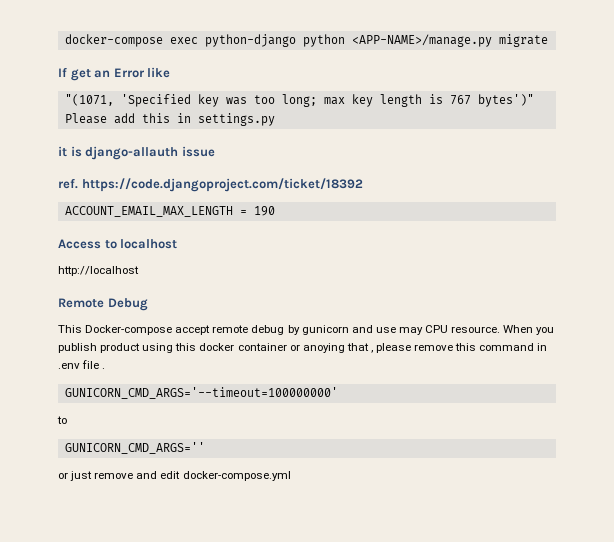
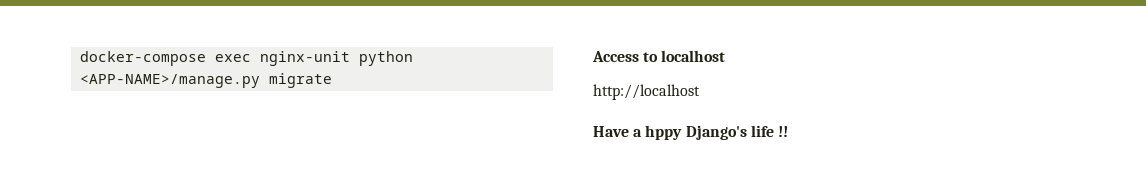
- docker-compose exec python-django python <APP-NAME>/manage.py migrate
+ docker-compose exec nginx-unit python <APP-NAME>/manage.py migrate
- If get an Error like
- "(1071, 'Specified key was too long; max key length is 767 bytes')" Please add this in settings.py
- it is django-allauth issue
- ref. https://code.djangoproject.com/ticket/18392
- ACCOUNT_EMAIL_MAX_LENGTH = 190
  Access to localhost
  http://localhost
- Remote Debug
- This Docker-compose accept remote debug by gunicorn and use may CPU resource. When you publish product using this docker container or anoying that , please remove this command in .env file .
- GUNICORN_CMD_ARGS='--timeout=100000000'
- to
- GUNICORN_CMD_ARGS=''
- or just remove and edit docker-compose.yml
+ Have a hppy Django's life !!

